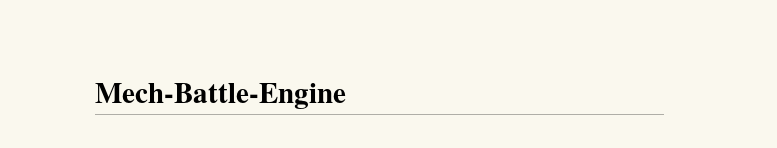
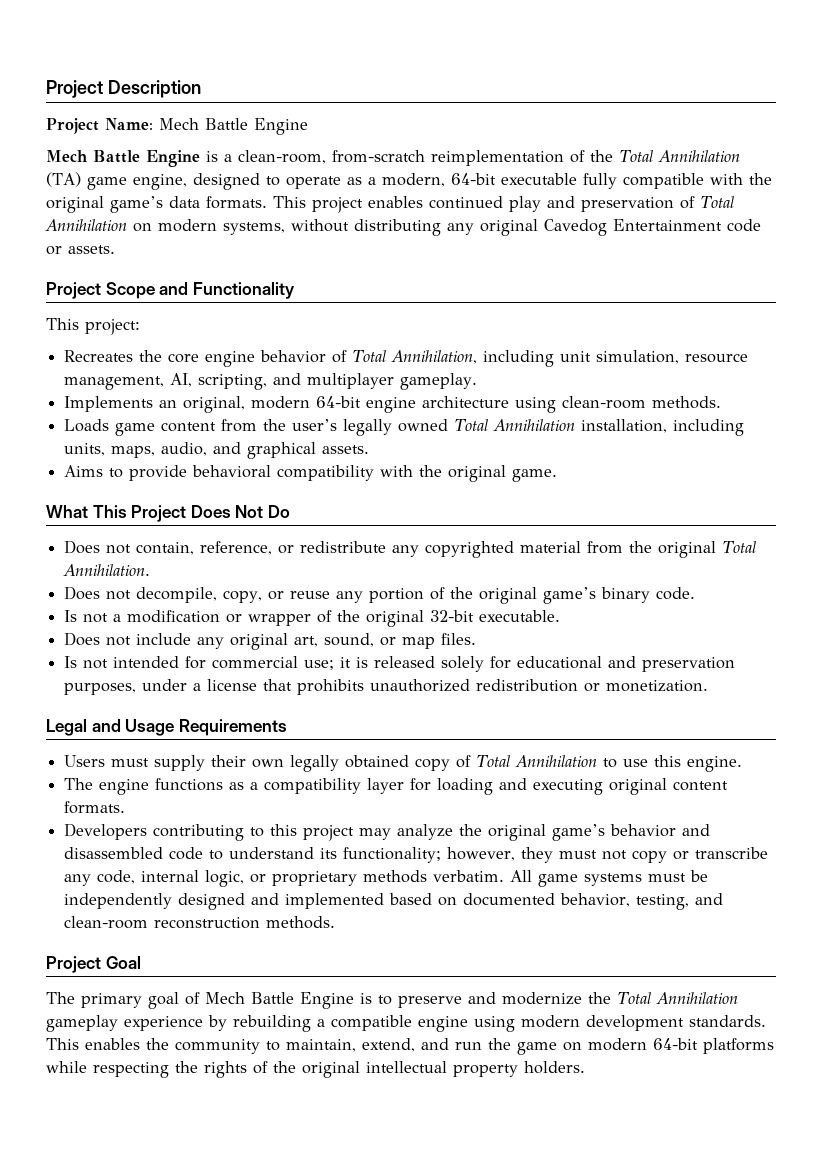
- Mech-Battle-Engine
+ Project Description
+ Project Name: Mech Battle Engine
+ Mech Battle Engine is a clean-room, from-scratch reimplementation of the Total Annihilation (TA) game engine, designed to operate as a modern, 64-bit executable fully compatible with the original game’s data formats. This project enables continued play and preservation of Total Annihilation on modern systems, without distributing any original Cavedog Entertainment code or assets.
+ Project Scope and Functionality
+ This project:
+ Recreates the core engine behavior of Total Annihilation, including unit simulation, resource management, AI, scripting, and multiplayer gameplay.
+ Implements an original, modern 64-bit engine architecture using clean-room methods.
+ Loads game content from the user’s legally owned Total Annihilation installation, including units, maps, audio, and graphical assets.
+ Aims to provide behavioral compatibility with the original game.
+ What This Project Does Not Do
+ Does not contain, reference, or redistribute any copyrighted material from the original Total Annihilation.
+ Does not decompile, copy, or reuse any portion of the original game’s binary code.
+ Is not a modification or wrapper of the original 32-bit executable.
+ Does not include any original art, sound, or map files.
+ Is not intended for commercial use; it is released solely for educational and preservation purposes, under a license that prohibits unauthorized redistribution or monetization.
+ Legal and Usage Requirements
+ Users must supply their own legally obtained copy of Total Annihilation to use this engine.
+ The engine functions as a compatibility layer for loading and executing original content formats.
+ Developers contributing to this project may analyze the original game’s behavior and disassembled code to understand its functionality; however, they must not copy or transcribe any code, internal logic, or proprietary methods verbatim. All game systems must be independently designed and implemented based on documented behavior, testing, and clean-room reconstruction methods.
+ Project Goal
+ The primary goal of Mech Battle Engine is to preserve and modernize the Total Annihilation gameplay experience by rebuilding a compatible engine using modern development standards. This enables the community to maintain, extend, and run the game on modern 64-bit platforms while respecting the rights of the original intellectual property holders.

